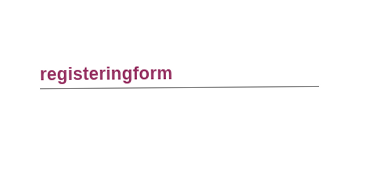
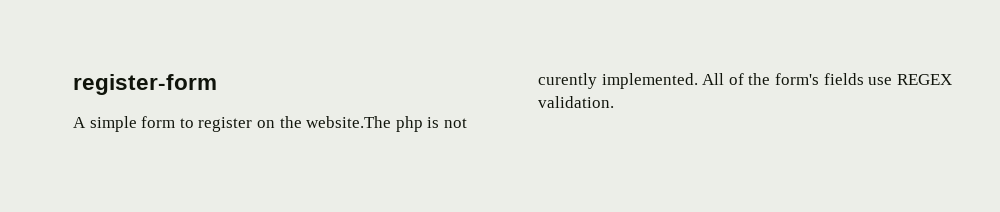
- registeringform
+ register-form
+ A simple form to register on the website.The php is not curently implemented. All of the form's fields use REGEX validation.

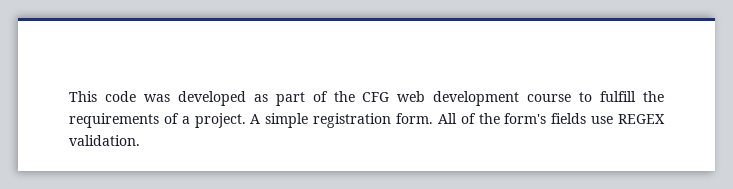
- register-form
- A simple form to register on the website.The php is not curently implemented.
+ This code was developed as part of the CFG web development course to fulfill the requirements of a project. A simple registration form.

